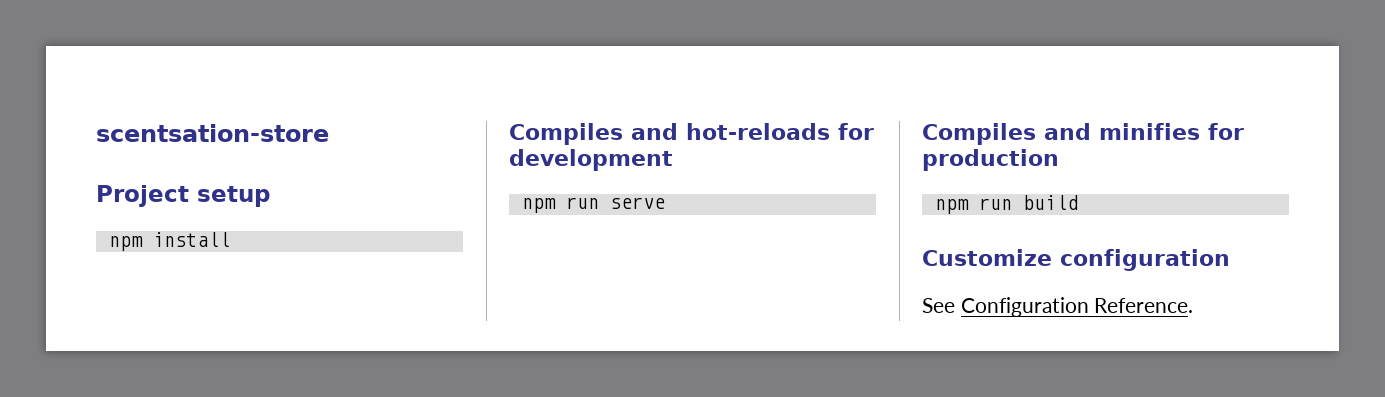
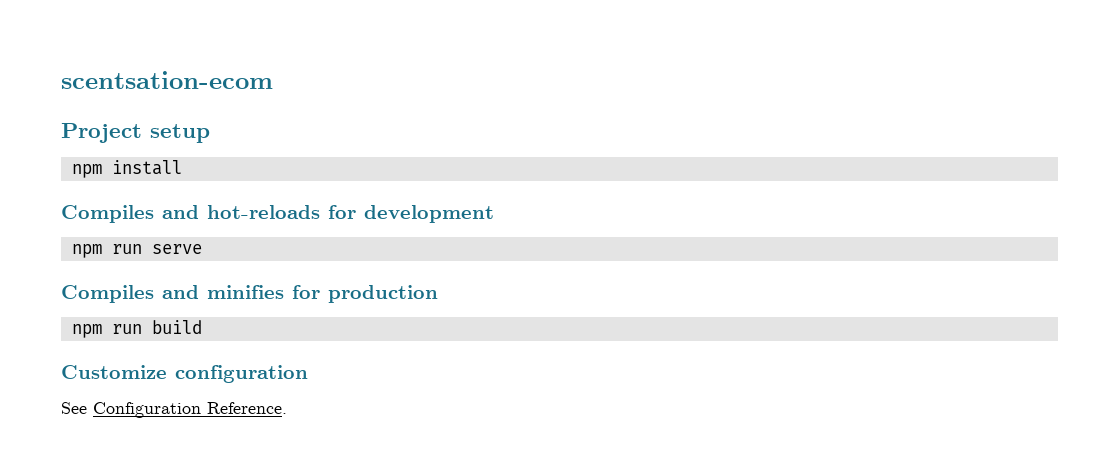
- scentsation-store
+ scentsation-ecom

